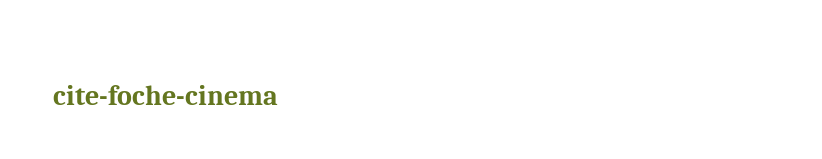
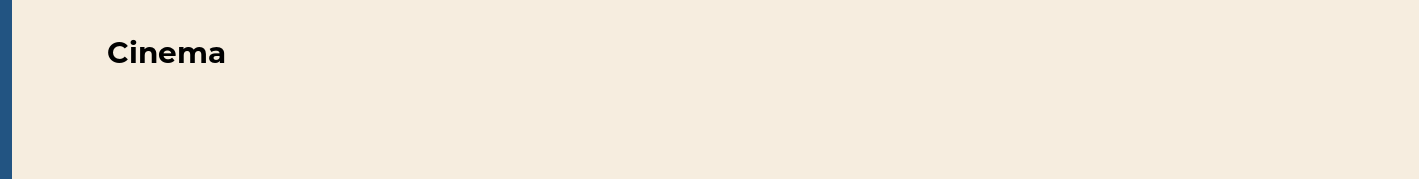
- cite-foche-cinema
+ Cinema

